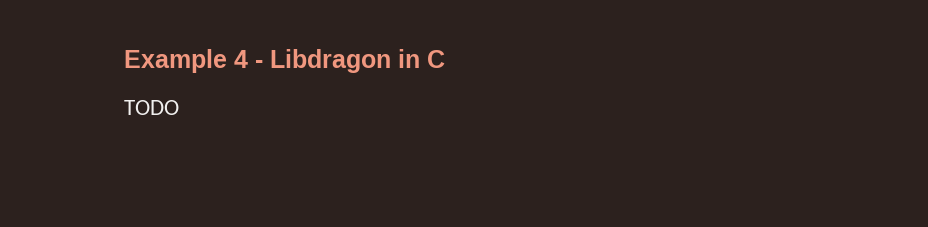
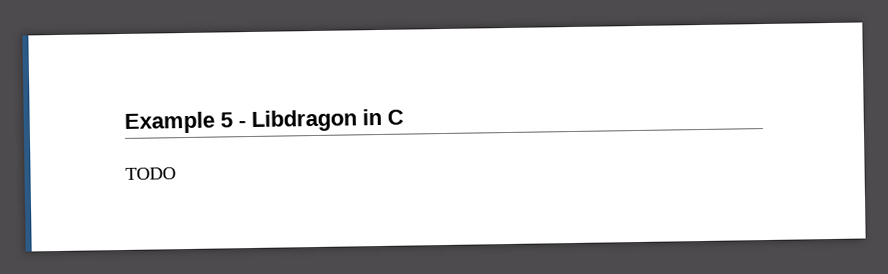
- Example 4 - Libdragon in C
+ Example 5 - Libdragon in C

